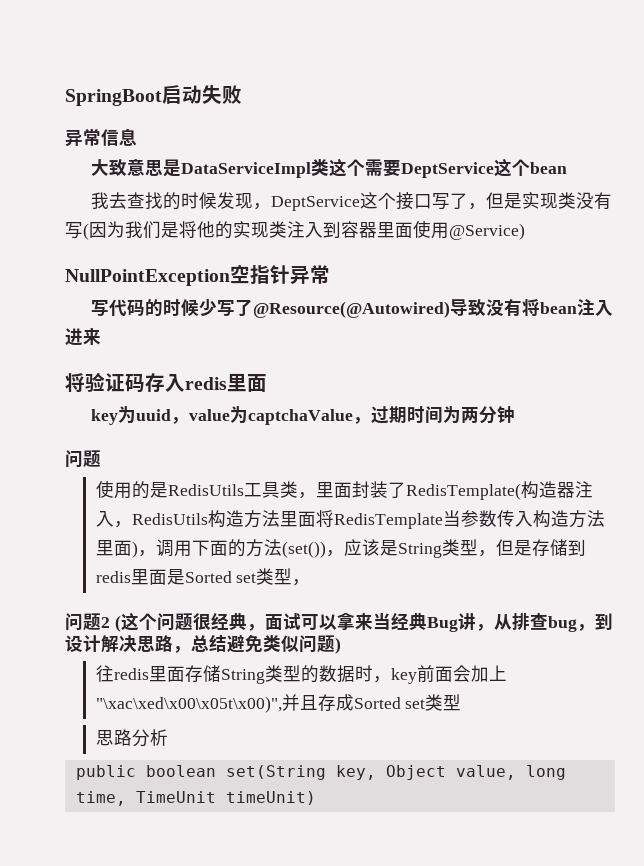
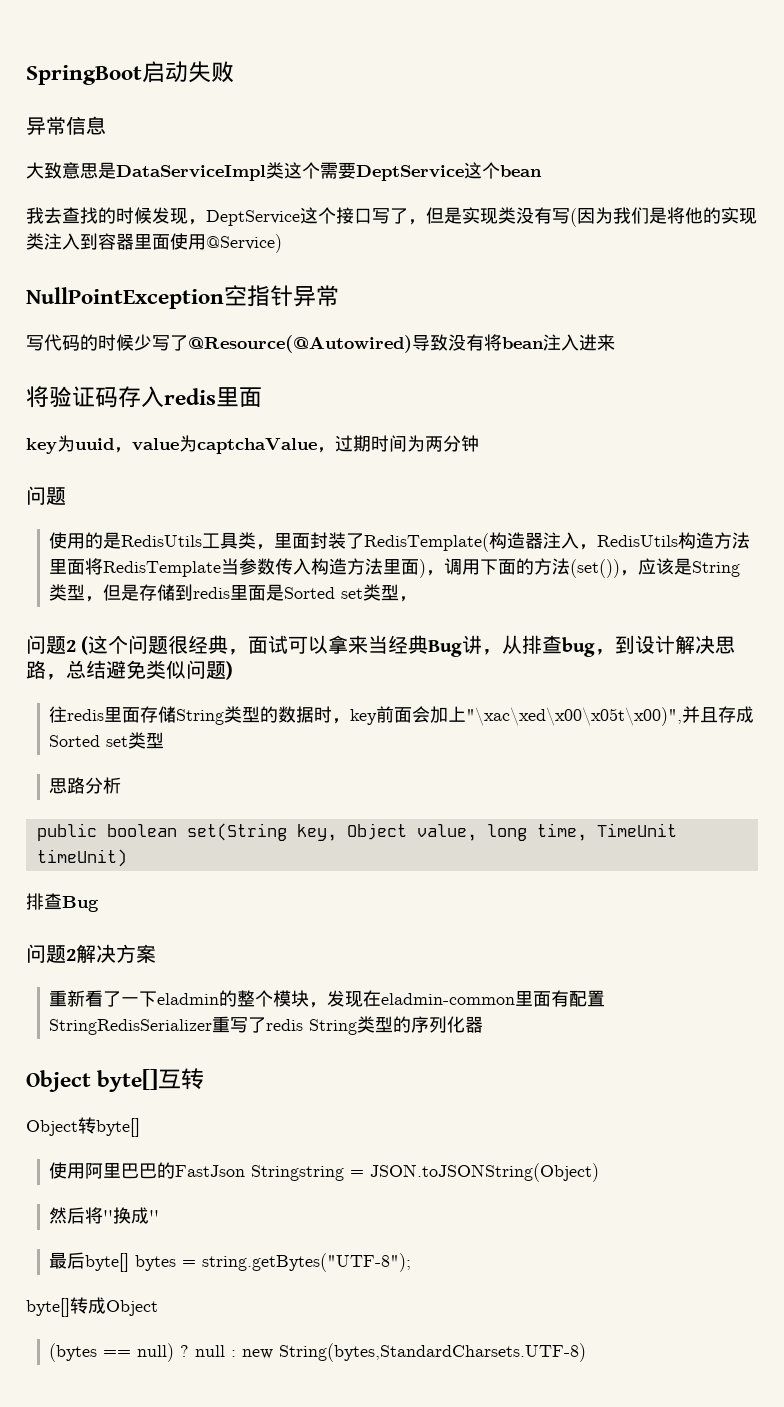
+ 排查Bug
+ 问题2解决方案
+ 重新看了一下eladmin的整个模块，发现在eladmin-common里面有配置StringRedisSerializer重写了redis String类型的序列化器
+ Object byte[]互转
+ Object转byte[]
+ 使用阿里巴巴的FastJson Stringstring = JSON.toJSONString(Object)
+ 然后将''换成''
+ 最后byte[] bytes = string.getBytes("UTF-8");
+ byte[]转成Object
+ (bytes == null) ? null : new String(bytes,StandardCharsets.UTF-8)

